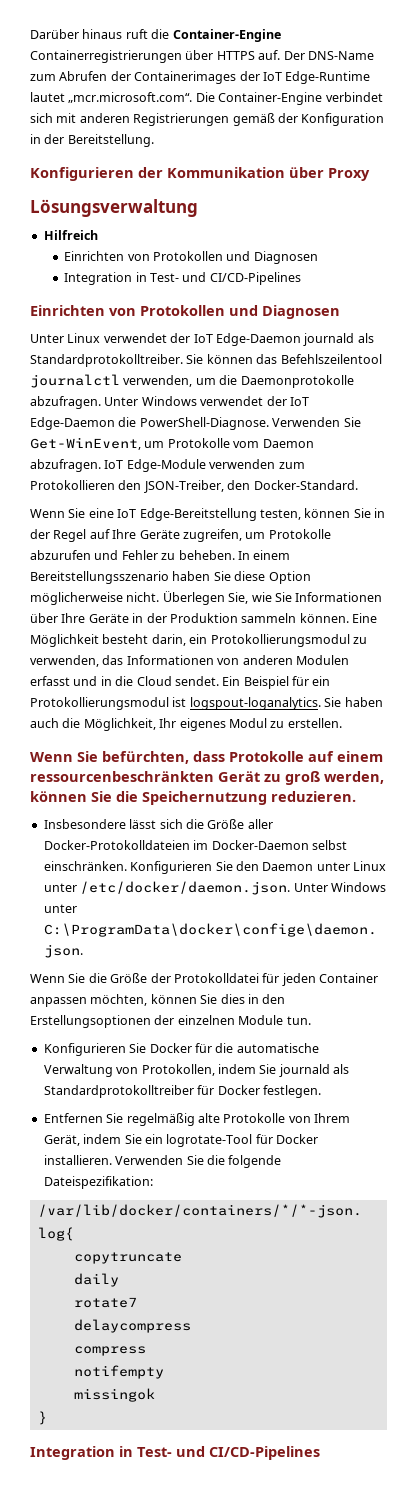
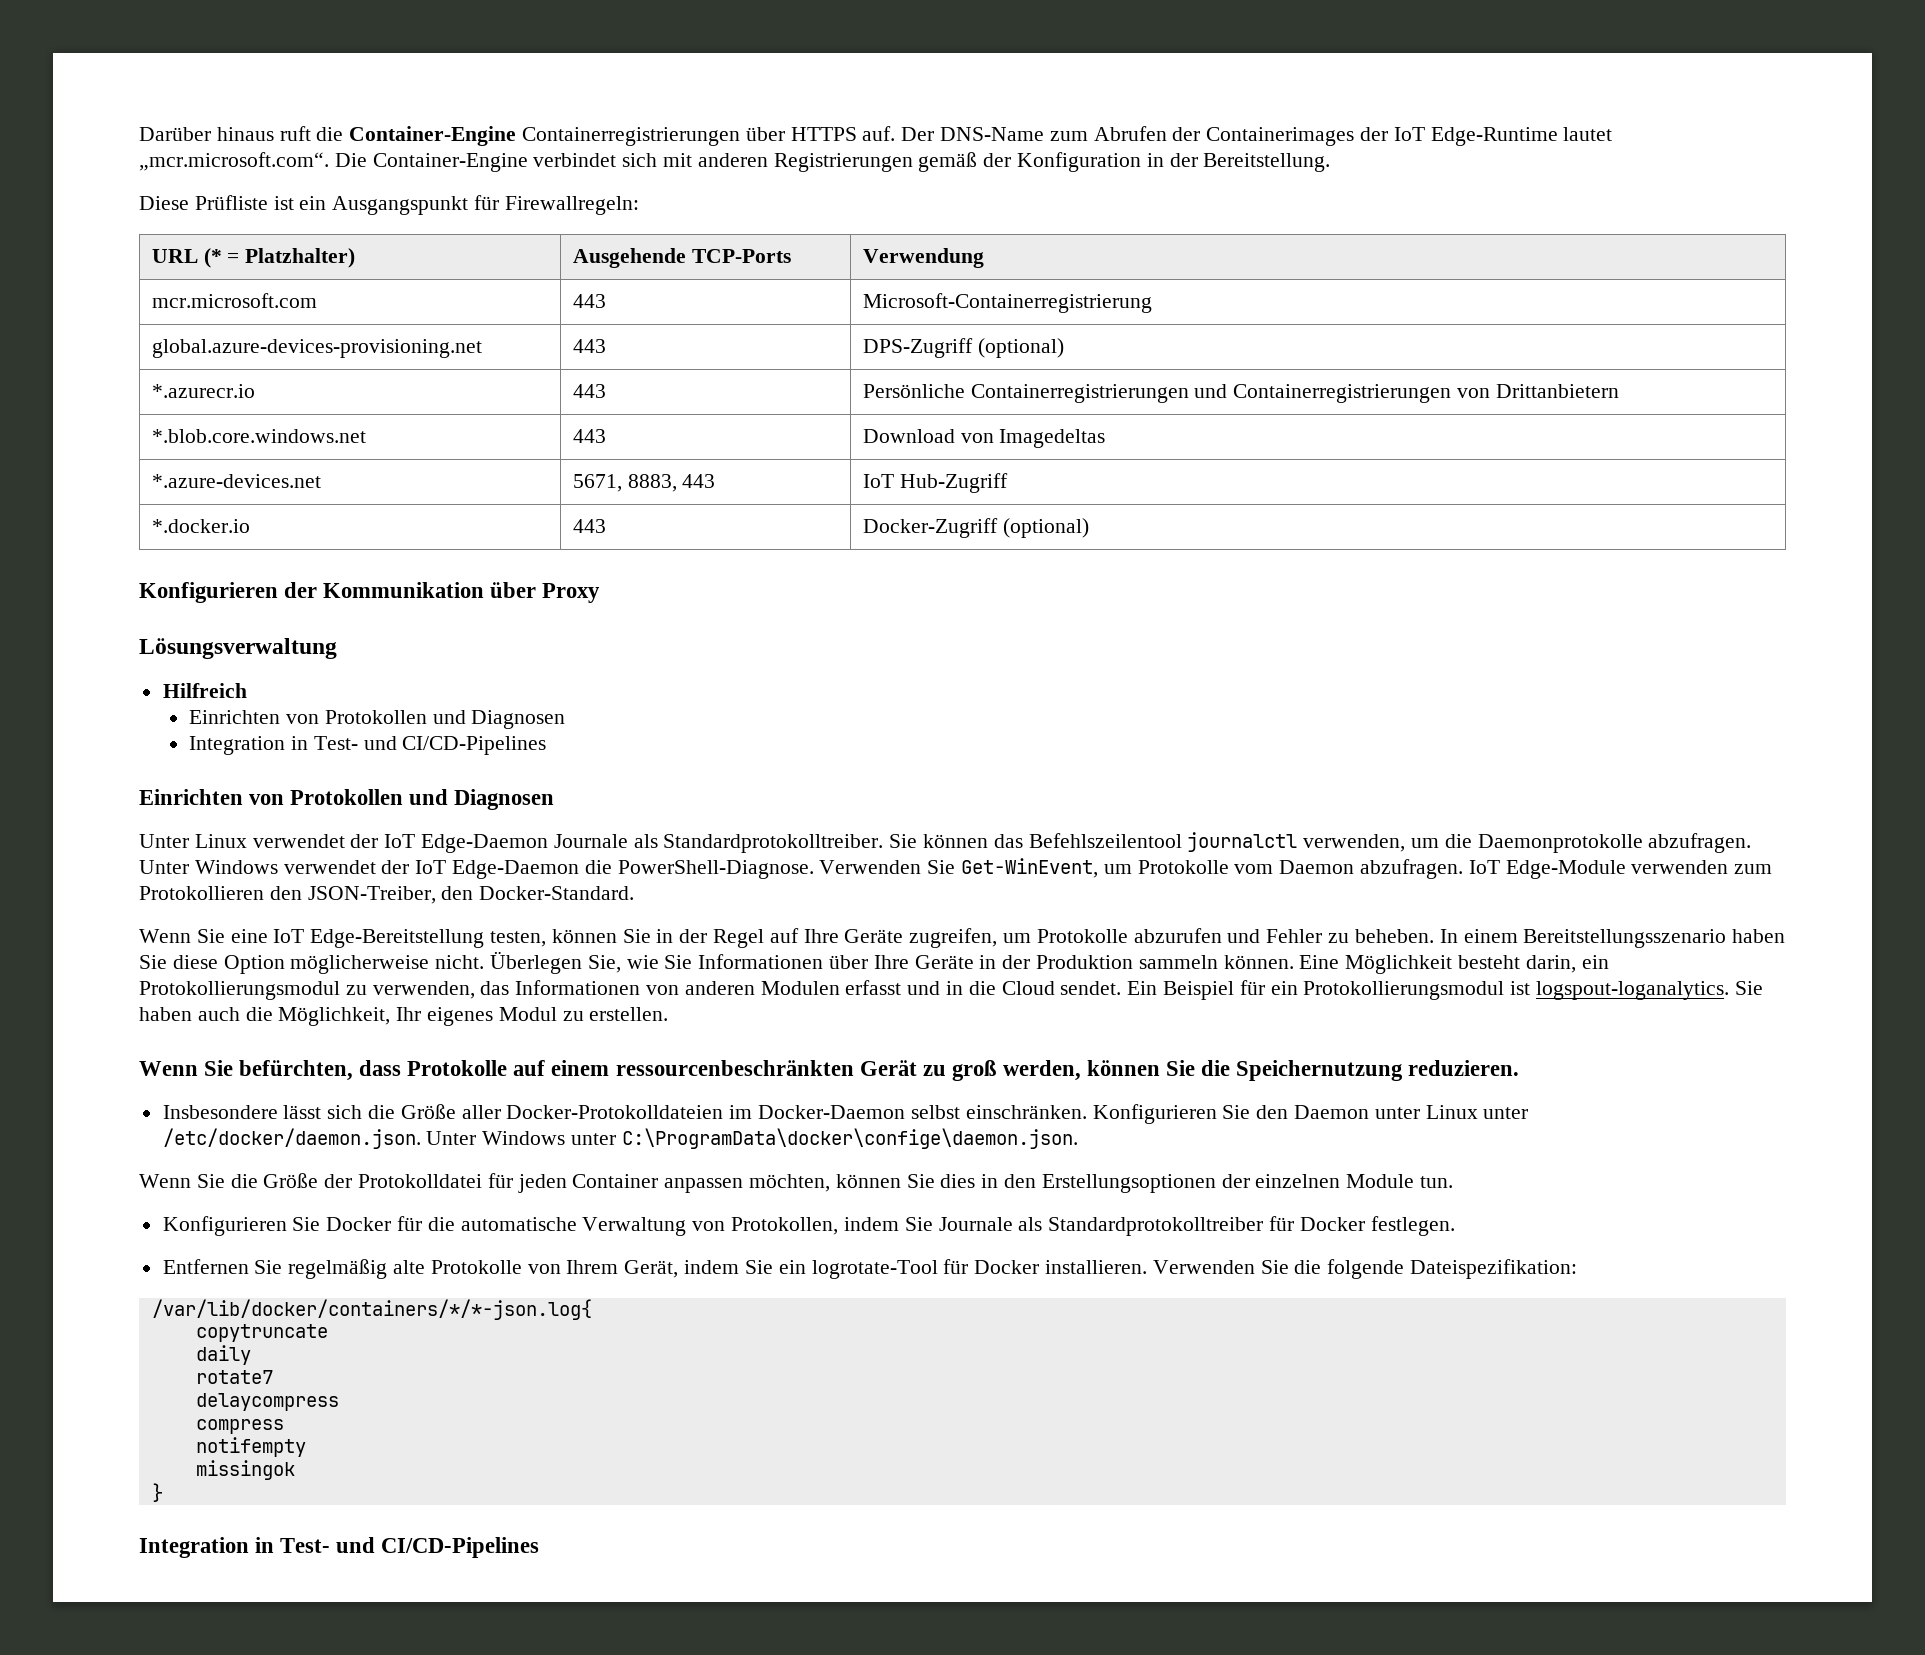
+ Diese Prüfliste ist ein Ausgangspunkt für Firewallregeln:
+ URL (* = Platzhalter) | Ausgehende TCP-Ports | Verwendung
+ mcr.microsoft.com | 443 | Microsoft-Containerregistrierung
+ global.azure-devices-provisioning.net | 443 | DPS-Zugriff (optional)
+ *.azurecr.io | 443 | Persönliche Containerregistrierungen und Containerregistrierungen von Drittanbietern
+ *.blob.core.windows.net | 443 | Download von Imagedeltas
+ *.azure-devices.net | 5671, 8883, 443 | IoT Hub-Zugriff
+ *.docker.io | 443 | Docker-Zugriff (optional)
- Unter Linux verwendet der IoT Edge-Daemon journald als Standardprotokolltreiber.
+ Unter Linux verwendet der IoT Edge-Daemon Journale als Standardprotokolltreiber.
- Konfigurieren Sie Docker für die automatische Verwaltung von Protokollen, indem Sie journald als Standardprotokolltreiber für Docker festlegen.
+ Konfigurieren Sie Docker für die automatische Verwaltung von Protokollen, indem Sie Journale als Standardprotokolltreiber für Docker festlegen.

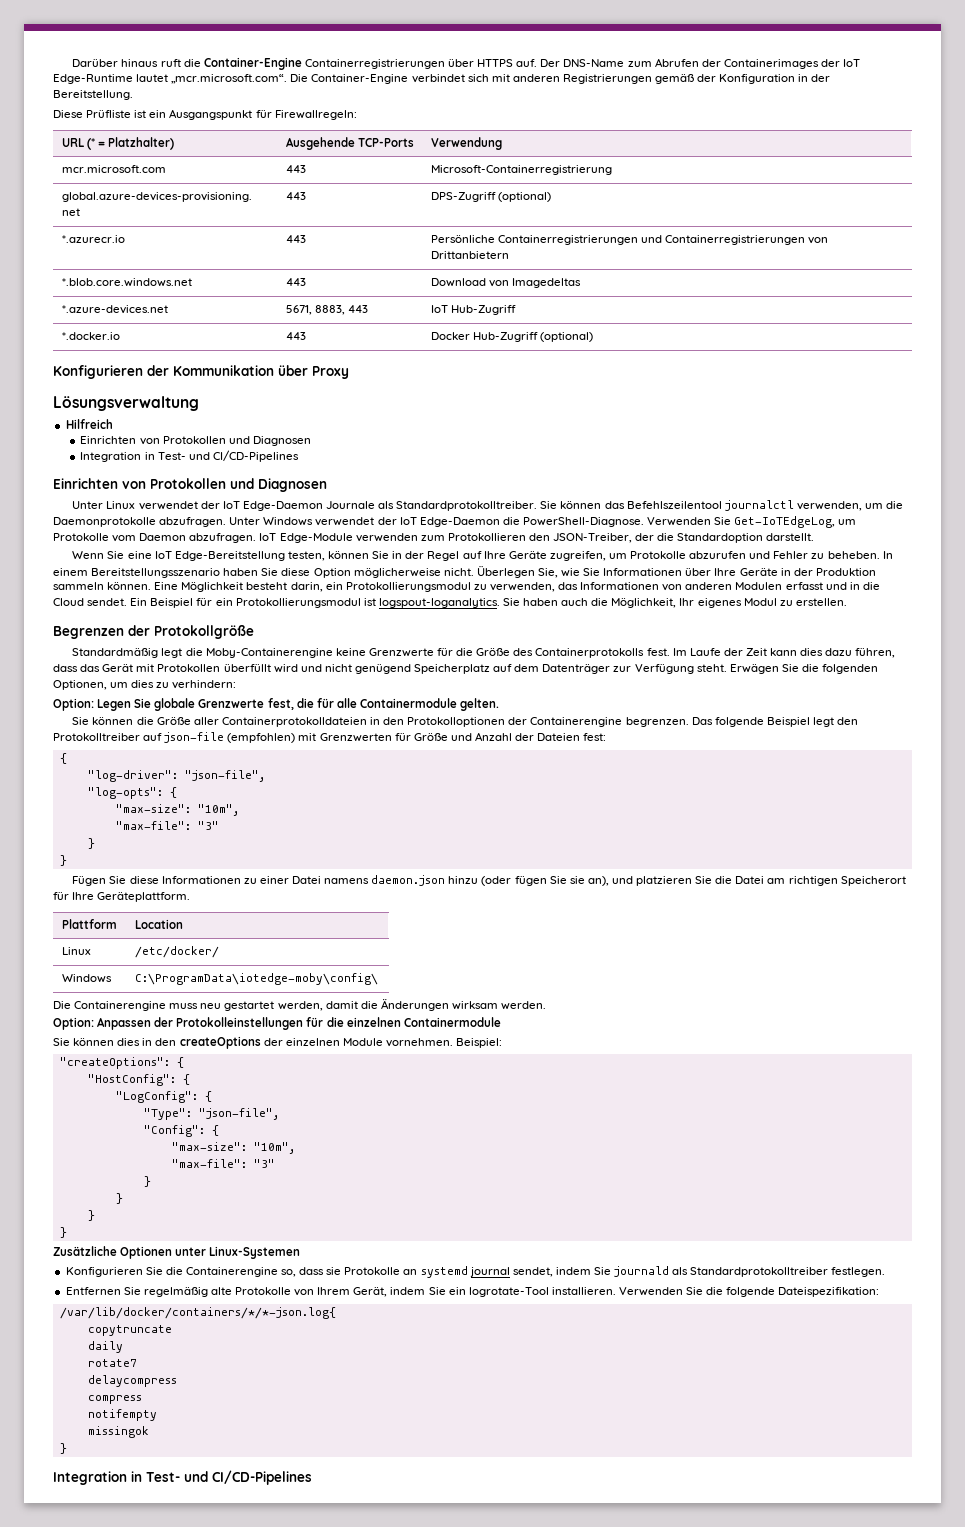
- *.docker.io | 443 | Docker-Zugriff (optional)
+ *.docker.io | 443 | Docker Hub-Zugriff (optional)
- Verwenden Sie Get-WinEvent, um Protokolle vom Daemon abzufragen.
+ Verwenden Sie Get-IoTEdgeLog, um Protokolle vom Daemon abzufragen.
- IoT Edge-Module verwenden zum Protokollieren den JSON-Treiber, den Docker-Standard.
+ IoT Edge-Module verwenden zum Protokollieren den JSON-Treiber, der die Standardoption darstellt.
- Wenn Sie befürchten, dass Protokolle auf einem ressourcenbeschränkten Gerät zu groß werden, können Sie die Speichernutzung reduzieren.
- Insbesondere lässt sich die Größe aller Docker-Protokolldateien im Docker-Daemon selbst einschränken. Konfigurieren Sie den Daemon unter Linux unter /etc/docker/daemon.json. Unter Windows unter C:\ProgramData\docker\confige\daemon.json.
- Wenn Sie die Größe der Protokolldatei für jeden Container anpassen möchten, können Sie dies in den Erstellungsoptionen der einzelnen Module tun.
- Konfigurieren Sie Docker für die automatische Verwaltung von Protokollen, indem Sie Journale als Standardprotokolltreiber für Docker festlegen.
+ Begrenzen der Protokollgröße
+ Standardmäßig legt die Moby-Containerengine keine Grenzwerte für die Größe des Containerprotokolls fest. Im Laufe der Zeit kann dies dazu führen, dass das Gerät mit Protokollen überfüllt wird und nicht genügend Speicherplatz auf dem Datenträger zur Verfügung steht. Erwägen Sie die folgenden Optionen, um dies zu verhindern:
+ Option: Legen Sie globale Grenzwerte fest, die für alle Containermodule gelten.
+ Sie können die Größe aller Containerprotokolldateien in den Protokolloptionen der Containerengine begrenzen. Das folgende Beispiel legt den Protokolltreiber auf json-file (empfohlen) mit Grenzwerten für Größe und Anzahl der Dateien fest:
+ {
+ "log-driver": "json-file",
+ "log-opts": {
+ "max-size": "10m",
+ "max-file": "3"
+ }
+ }
+ Fügen Sie diese Informationen zu einer Datei namens daemon.json hinzu (oder fügen Sie sie an), und platzieren Sie die Datei am richtigen Speicherort für Ihre Geräteplattform.
+ Plattform | Location
+ Linux | /etc/docker/
+ Windows | C:\ProgramData\iotedge-moby\config\
+ Die Containerengine muss neu gestartet werden, damit die Änderungen wirksam werden.
+ Option: Anpassen der Protokolleinstellungen für die einzelnen Containermodule
+ Sie können dies in den createOptions der einzelnen Module vornehmen. Beispiel:
+ "createOptions": {
+ "HostConfig": {
+ "LogConfig": {
+ "Type": "json-file",
+ "Config": {
+ "max-size": "10m",
+ "max-file": "3"
+ }
+ }
+ }
+ }
+ Zusätzliche Optionen unter Linux-Systemen
+ Konfigurieren Sie die Containerengine so, dass sie Protokolle an systemd journal sendet, indem Sie journald als Standardprotokolltreiber festlegen.
- Entfernen Sie regelmäßig alte Protokolle von Ihrem Gerät, indem Sie ein logrotate-Tool für Docker installieren.
+ Entfernen Sie regelmäßig alte Protokolle von Ihrem Gerät, indem Sie ein logrotate-Tool installieren.

